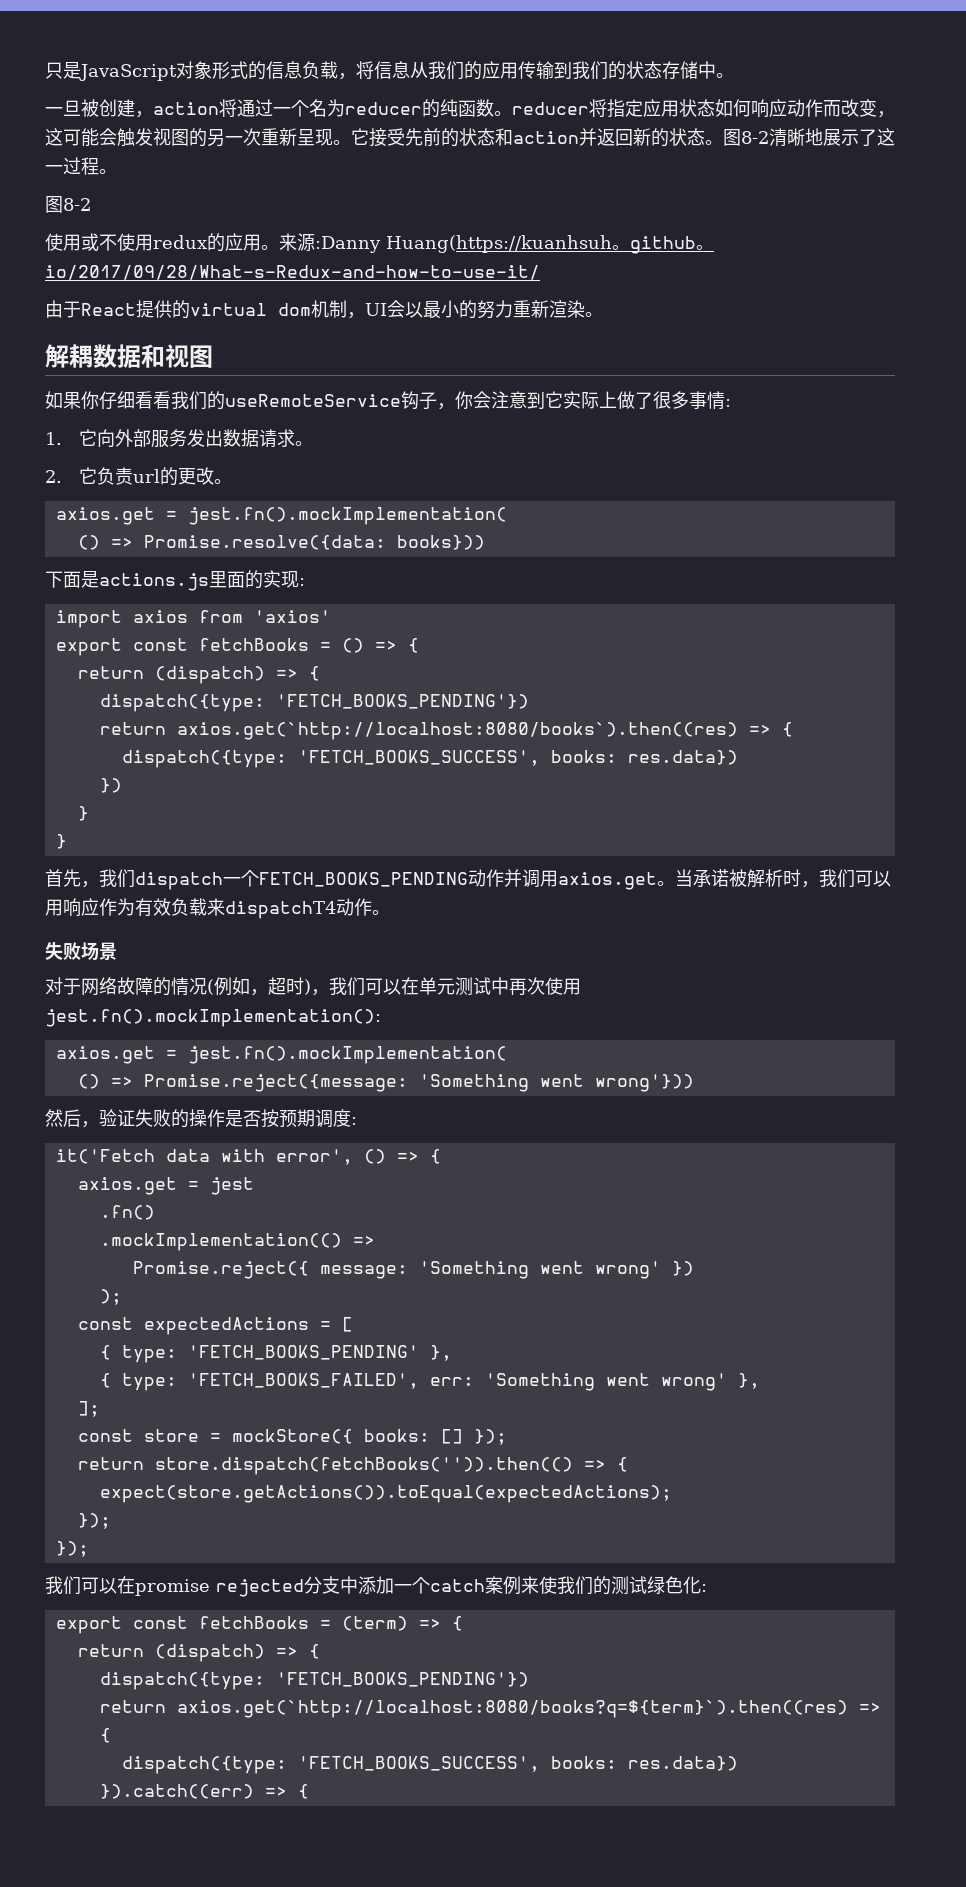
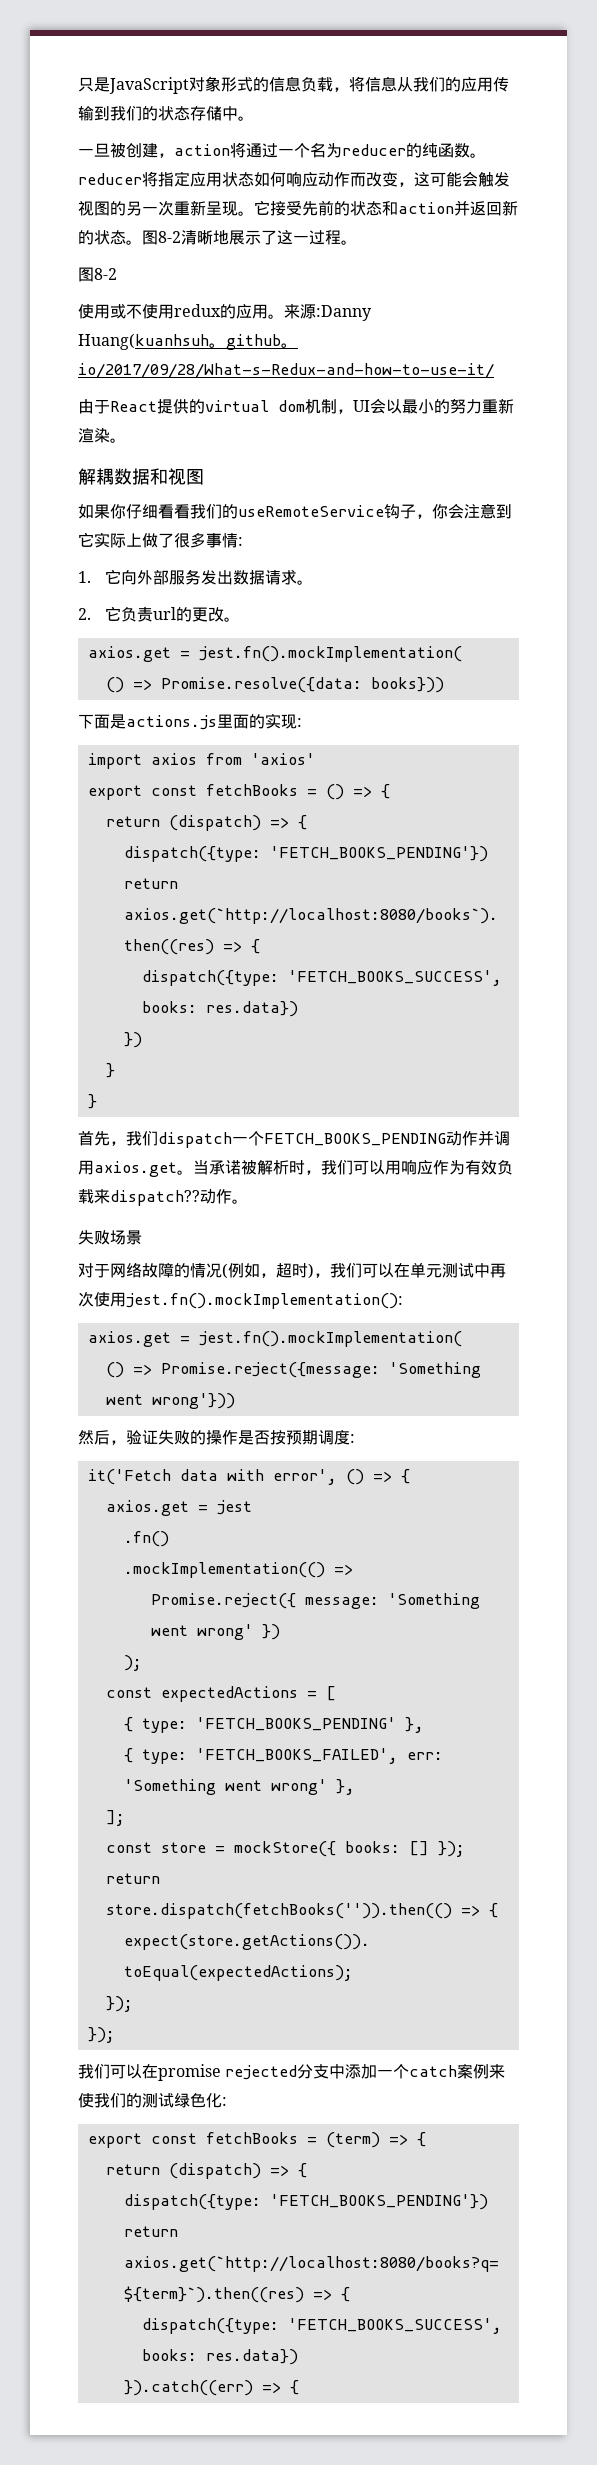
- 来源:Danny Huang(https://kuanhsuh。github。io/2017/09/28/What-s-Redux-and-how-to-use-it/
+ 来源:Danny Huang(kuanhsuh。github。io/2017/09/28/What-s-Redux-and-how-to-use-it/
- 当承诺被解析时，我们可以用响应作为有效负载来dispatchT4动作。
+ 当承诺被解析时，我们可以用响应作为有效负载来dispatch??动作。

